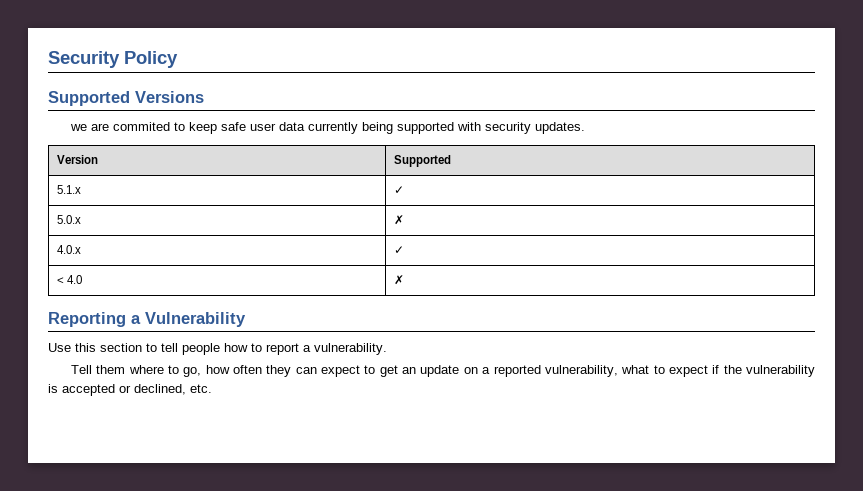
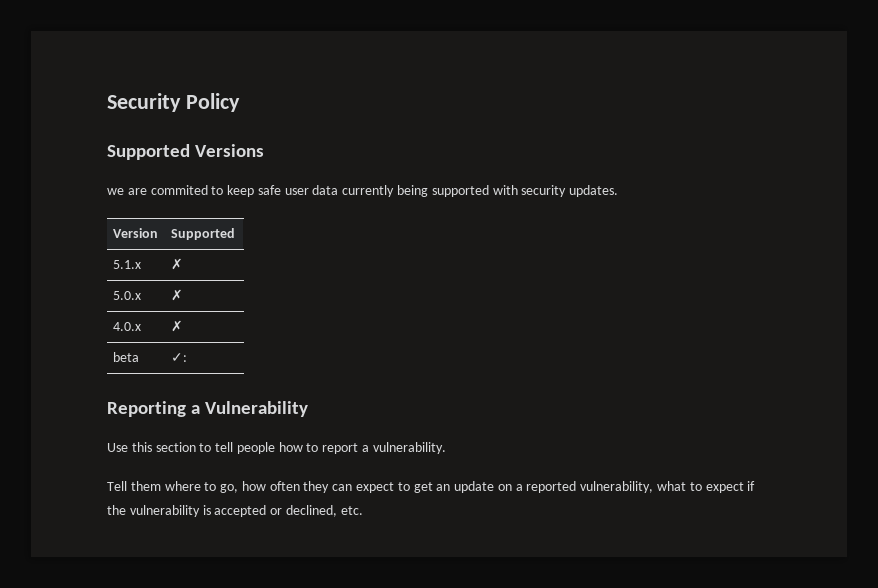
- 5.1.x | ✓
+ 5.1.x | ✗
- 4.0.x | ✓
- < 4.0 | ✗
+ 4.0.x | ✗
+ beta | ✓:

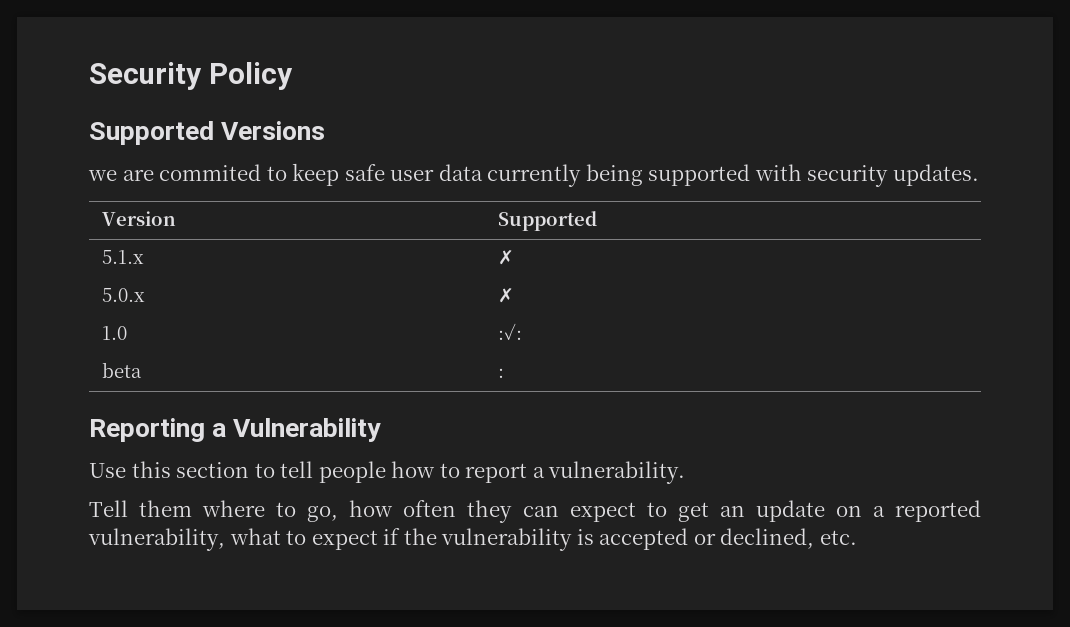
- 4.0.x | ✗
+ 1.0 | :✓:
- beta | ✓:
+ beta | :

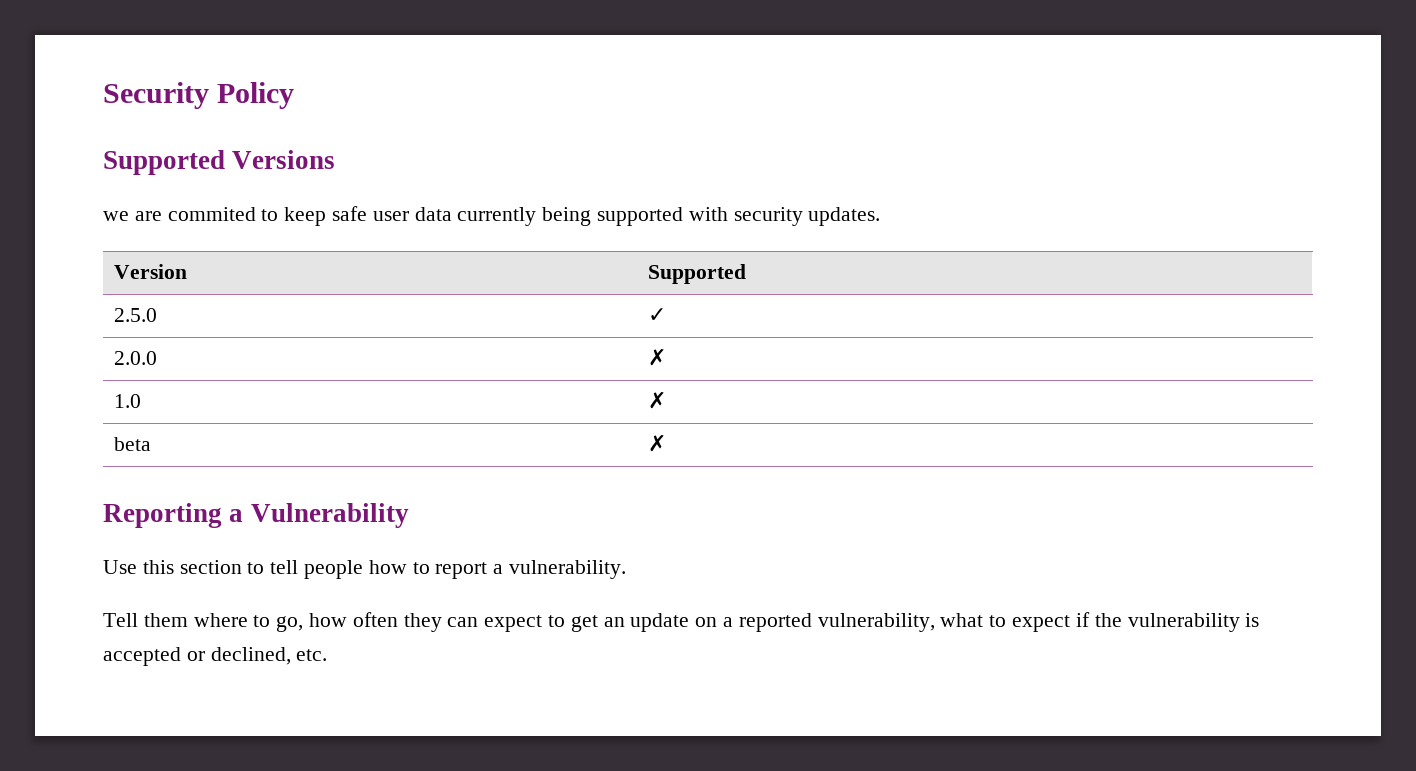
- 5.1.x | ✗
- 5.0.x | ✗
+ 2.5.0 | ✓
+ 2.0.0 | ✗
- 1.0 | :✓:
+ 1.0 | ✗
- beta | :
+ beta | ✗

